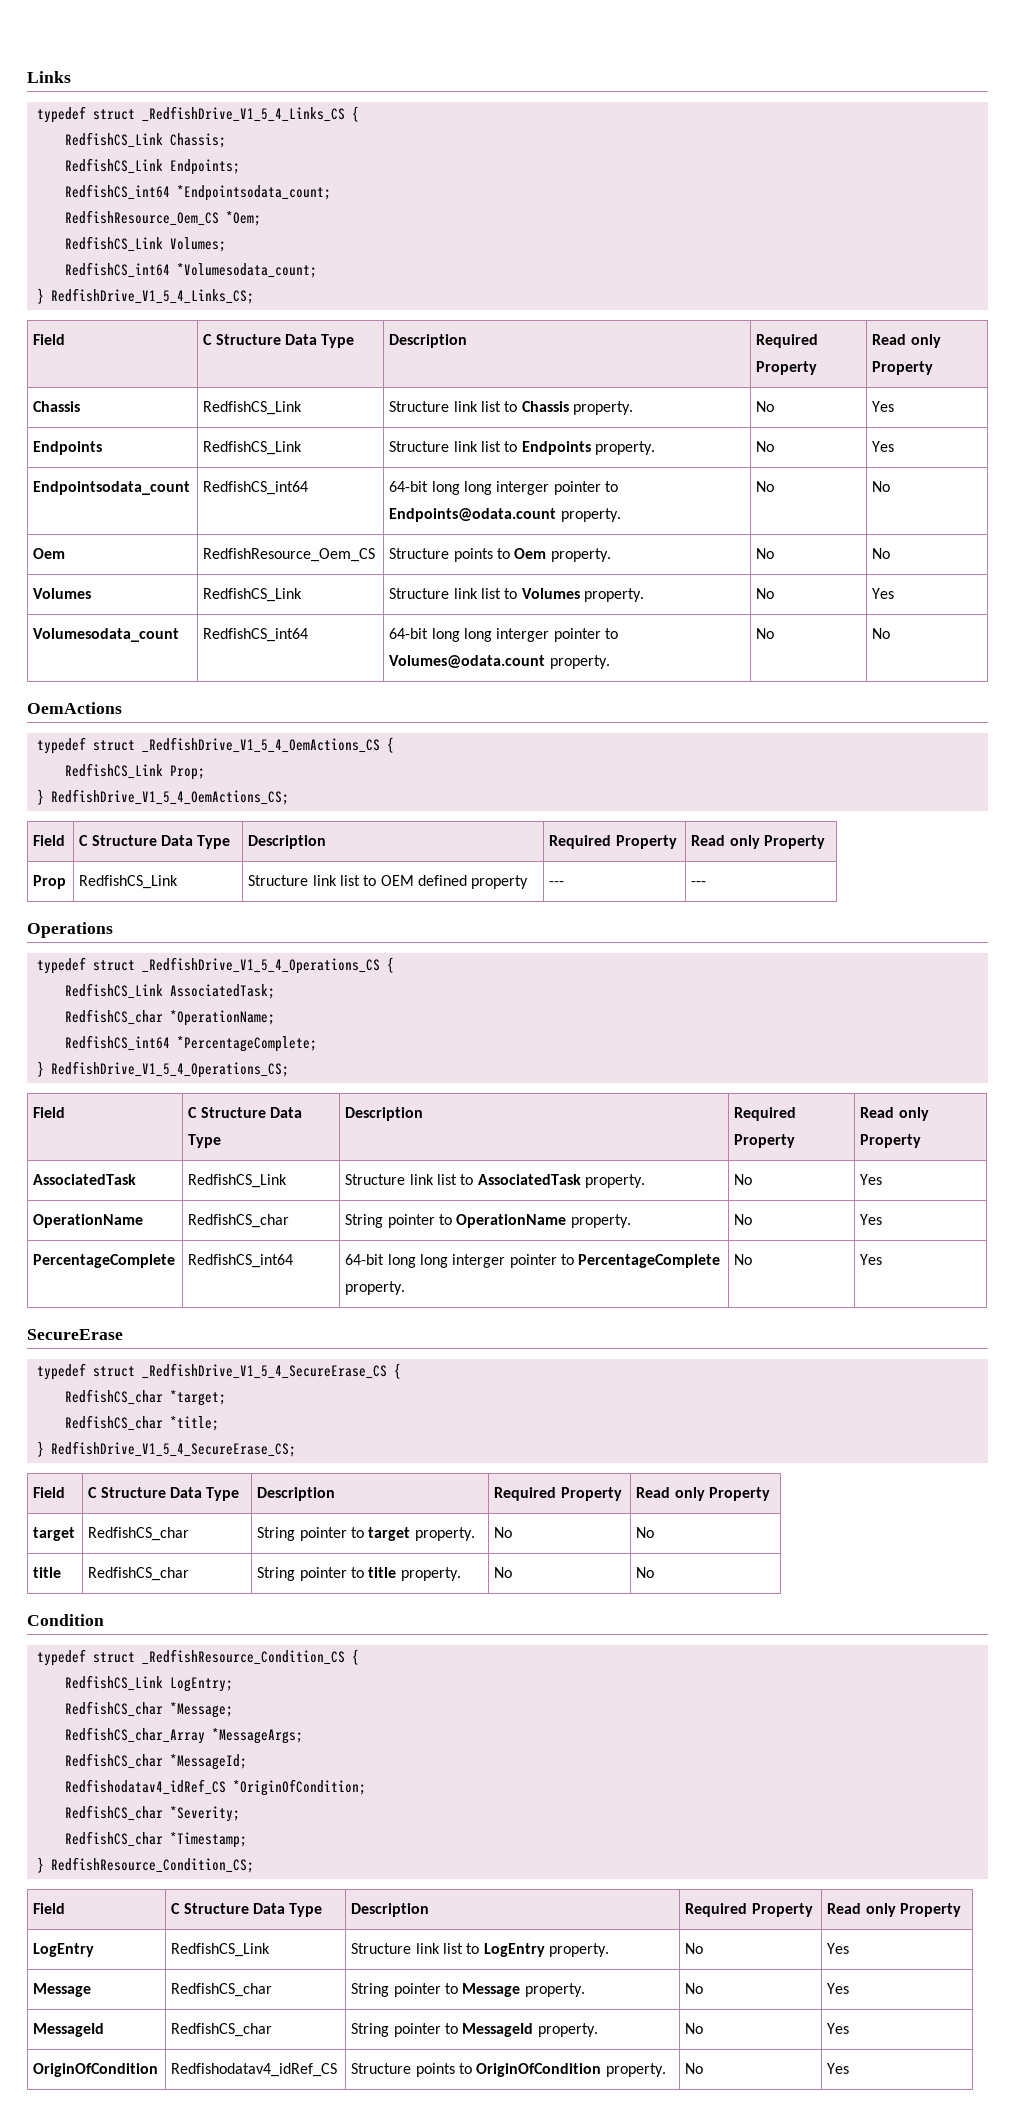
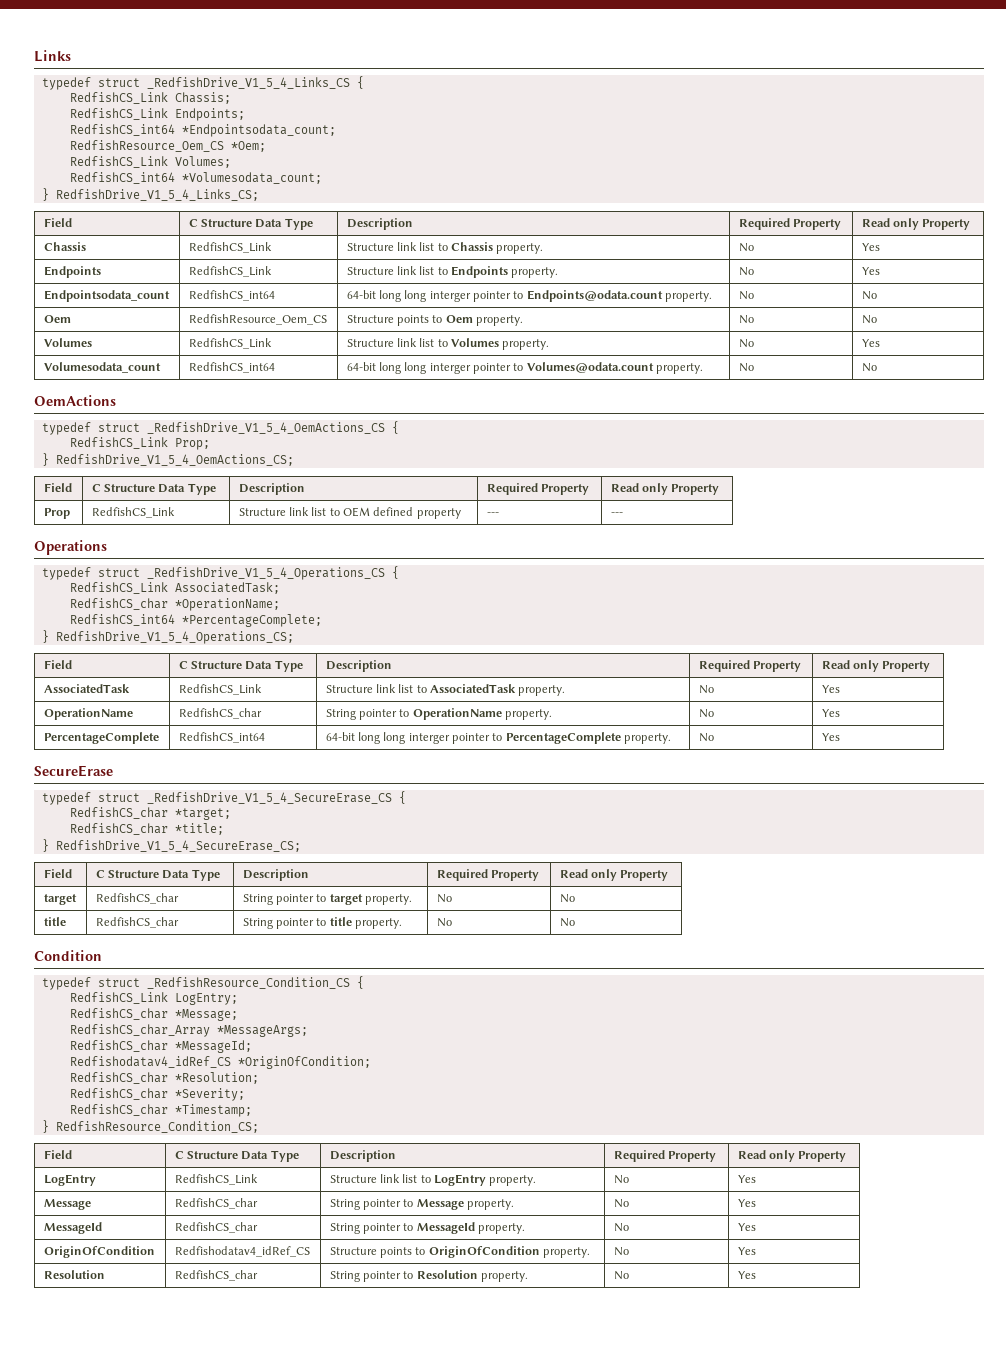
+ RedfishCS_char *Resolution;
+ Resolution | RedfishCS_char | String pointer to Resolution property. | No | Yes

